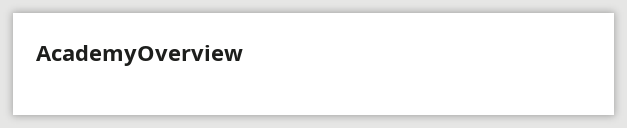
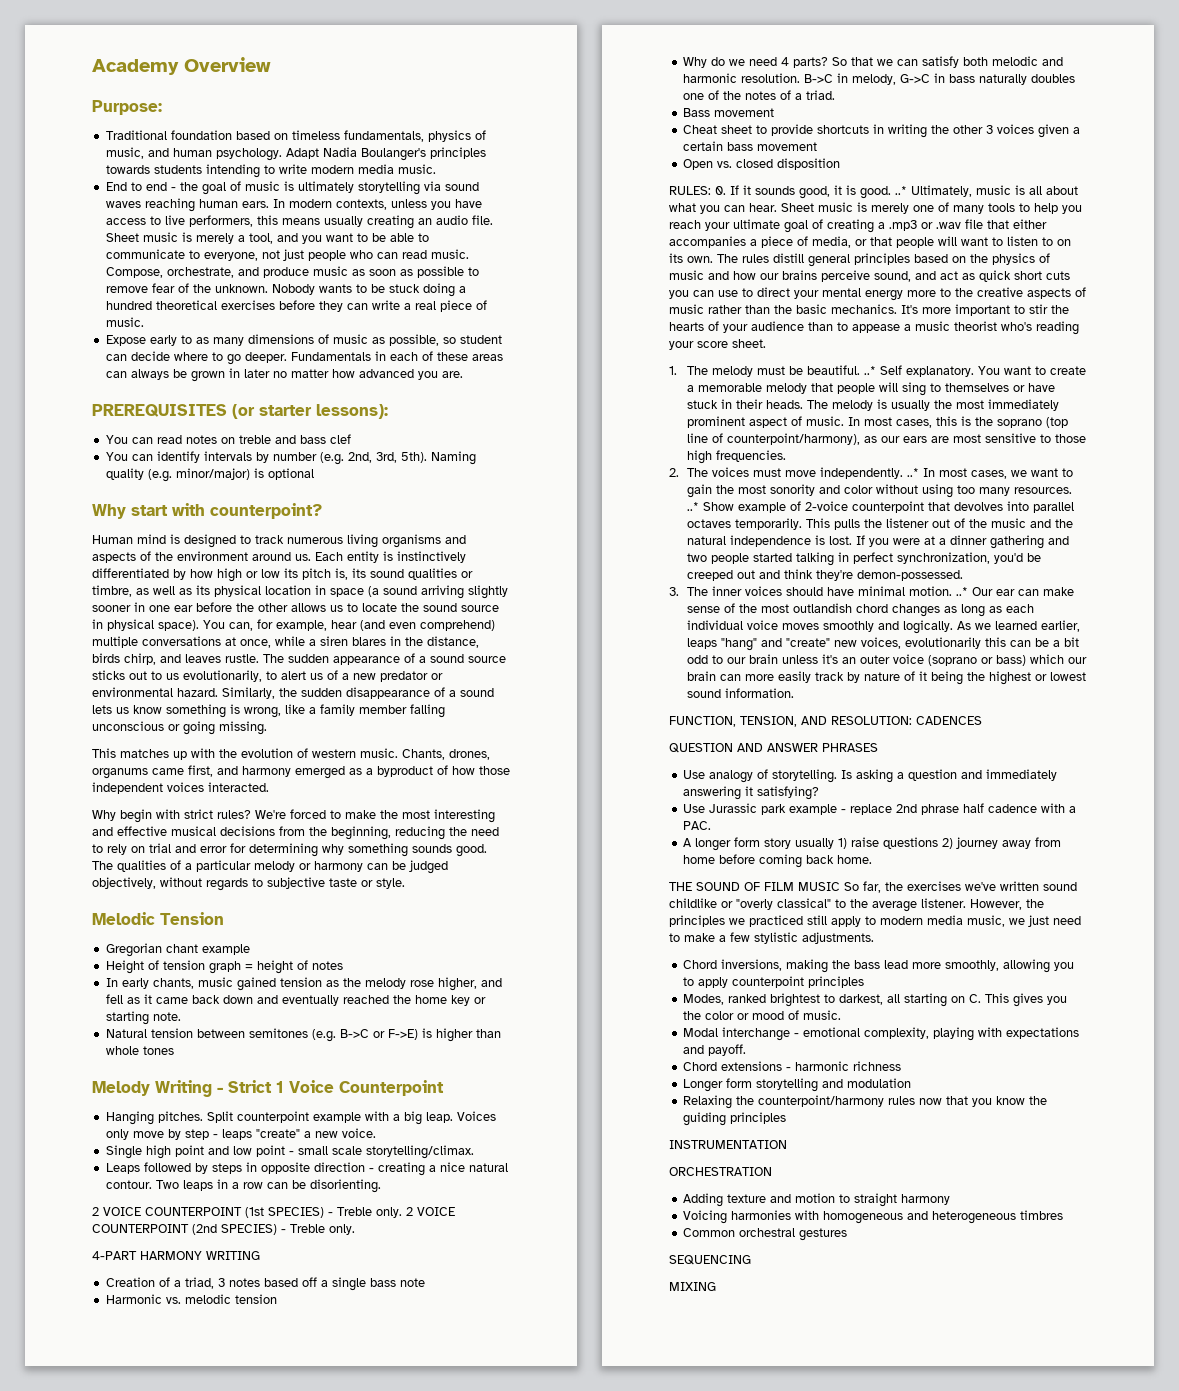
- AcademyOverview
+ Academy Overview
+ Purpose:
+ Traditional foundation based on timeless fundamentals, physics of music, and human psychology. Adapt Nadia Boulanger's principles towards students intending to write modern media music.
+ End to end - the goal of music is ultimately storytelling via sound waves reaching human ears. In modern contexts, unless you have access to live performers, this means usually creating an audio file. Sheet music is merely a tool, and you want to be able to communicate to everyone, not just people who can read music. Compose, orchestrate, and produce music as soon as possible to remove fear of the unknown. Nobody wants to be stuck doing a hundred theoretical exercises before they can write a real piece of music.
+ Expose early to as many dimensions of music as possible, so student can decide where to go deeper. Fundamentals in each of these areas can always be grown in later no matter how advanced you are.
+ PREREQUISITES (or starter lessons):
+ You can read notes on treble and bass clef
+ You can identify intervals by number (e.g. 2nd, 3rd, 5th). Naming quality (e.g. minor/major) is optional
+ Why start with counterpoint?
+ Human mind is designed to track numerous living organisms and aspects of the environment around us. Each entity is instinctively differentiated by how high or low its pitch is, its sound qualities or timbre, as well as its physical location in space (a sound arriving slightly sooner in one ear before the other allows us to locate the sound source in physical space). You can, for example, hear (and even comprehend) multiple conversations at once, while a siren blares in the distance, birds chirp, and leaves rustle. The sudden appearance of a sound source sticks out to us evolutionarily, to alert us of a new predator or environmental hazard. Similarly, the sudden disappearance of a sound lets us know something is wrong, like a family member falling unconscious or going missing.
+ This matches up with the evolution of western music. Chants, drones, organums came first, and harmony emerged as a byproduct of how those independent voices interacted.
+ Why begin with strict rules? We're forced to make the most interesting and effective musical decisions from the beginning, reducing the need to rely on trial and error for determining why something sounds good. The qualities of a particular melody or harmony can be judged objectively, without regards to subjective taste or style.
+ Melodic Tension
+ Gregorian chant example
+ Height of tension graph = height of notes
+ In early chants, music gained tension as the melody rose higher, and fell as it came back down and eventually reached the home key or starting note.
+ Natural tension between semitones (e.g. B->C or F->E) is higher than whole tones
+ Melody Writing - Strict 1 Voice Counterpoint
+ Hanging pitches. Split counterpoint example with a big leap. Voices only move by step - leaps "create" a new voice.
+ Single high point and low point - small scale storytelling/climax.
+ Leaps followed by steps in opposite direction - creating a nice natural contour. Two leaps in a row can be disorienting.
+ 2 VOICE COUNTERPOINT (1st SPECIES) - Treble only. 2 VOICE COUNTERPOINT (2nd SPECIES) - Treble only.
+ 4-PART HARMONY WRITING
+ Creation of a triad, 3 notes based off a single bass note
+ Harmonic vs. melodic tension
+ Why do we need 4 parts? So that we can satisfy both melodic and harmonic resolution. B->C in melody, G->C in bass naturally doubles one of the notes of a triad.
+ Bass movement
+ Cheat sheet to provide shortcuts in writing the other 3 voices given a certain bass movement
+ Open vs. closed disposition
+ RULES: 0. If it sounds good, it is good. ..* Ultimately, music is all about what you can hear. Sheet music is merely one of many tools to help you reach your ultimate goal of creating a .mp3 or .wav file that either accompanies a piece of media, or that people will want to listen to on its own. The rules distill general principles based on the physics of music and how our brains perceive sound, and act as quick short cuts you can use to direct your mental energy more to the creative aspects of music rather than the basic mechanics. It's more important to stir the hearts of your audience than to appease a music theorist who's reading your score sheet.
+ 1. The melody must be beautiful. ..* Self explanatory. You want to create a memorable melody that people will sing to themselves or have stuck in their heads. The melody is usually the most immediately prominent aspect of music. In most cases, this is the soprano (top line of counterpoint/harmony), as our ears are most sensitive to those high frequencies.
+ 2. The voices must move independently. ..* In most cases, we want to gain the most sonority and color without using too many resources. ..* Show example of 2-voice counterpoint that devolves into parallel octaves temporarily. This pulls the listener out of the music and the natural independence is lost. If you were at a dinner gathering and two people started talking in perfect synchronization, you'd be creeped out and think they're demon-possessed.
+ 3. The inner voices should have minimal motion. ..* Our ear can make sense of the most outlandish chord changes as long as each individual voice moves smoothly and logically. As we learned earlier, leaps "hang" and "create" new voices, evolutionarily this can be a bit odd to our brain unless it's an outer voice (soprano or bass) which our brain can more easily track by nature of it being the highest or lowest sound information.
+ FUNCTION, TENSION, AND RESOLUTION: CADENCES
+ QUESTION AND ANSWER PHRASES
+ Use analogy of storytelling. Is asking a question and immediately answering it satisfying?
+ Use Jurassic park example - replace 2nd phrase half cadence with a PAC.
+ A longer form story usually 1) raise questions 2) journey away from home before coming back home.
+ THE SOUND OF FILM MUSIC So far, the exercises we've written sound childlike or "overly classical" to the average listener. However, the principles we practiced still apply to modern media music, we just need to make a few stylistic adjustments.
+ Chord inversions, making the bass lead more smoothly, allowing you to apply counterpoint principles
+ Modes, ranked brightest to darkest, all starting on C. This gives you the color or mood of music.
+ Modal interchange - emotional complexity, playing with expectations and payoff.
+ Chord extensions - harmonic richness
+ Longer form storytelling and modulation
+ Relaxing the counterpoint/harmony rules now that you know the guiding principles
+ INSTRUMENTATION
+ ORCHESTRATION
+ Adding texture and motion to straight harmony
+ Voicing harmonies with homogeneous and heterogeneous timbres
+ Common orchestral gestures
+ SEQUENCING
+ MIXING

